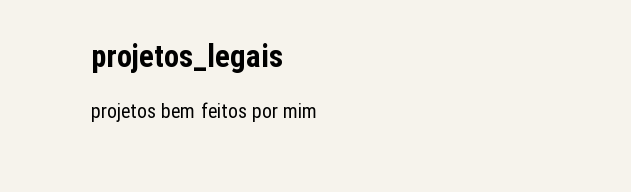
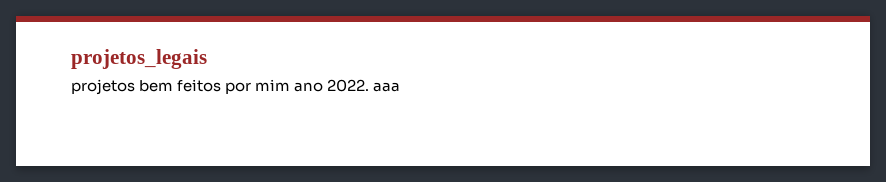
- projetos bem feitos por mim
+ projetos bem feitos por mim ano 2022. aaa

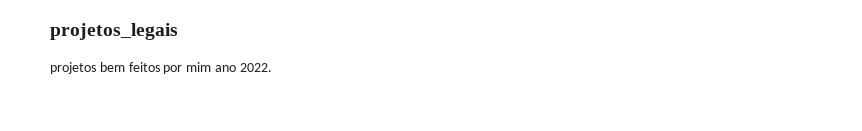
- projetos bem feitos por mim ano 2022. aaa
+ projetos bem feitos por mim ano 2022.

